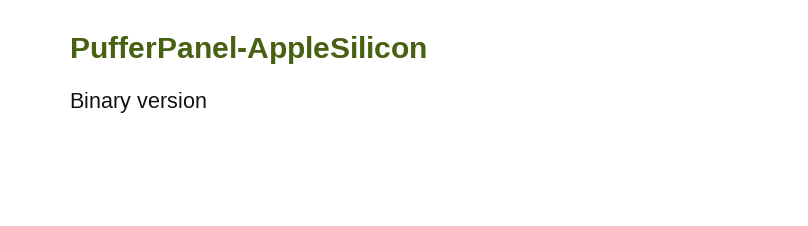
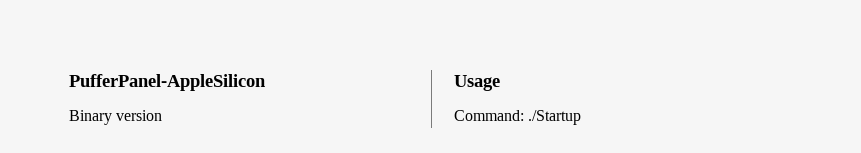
+ Usage
+ Command: ./Startup

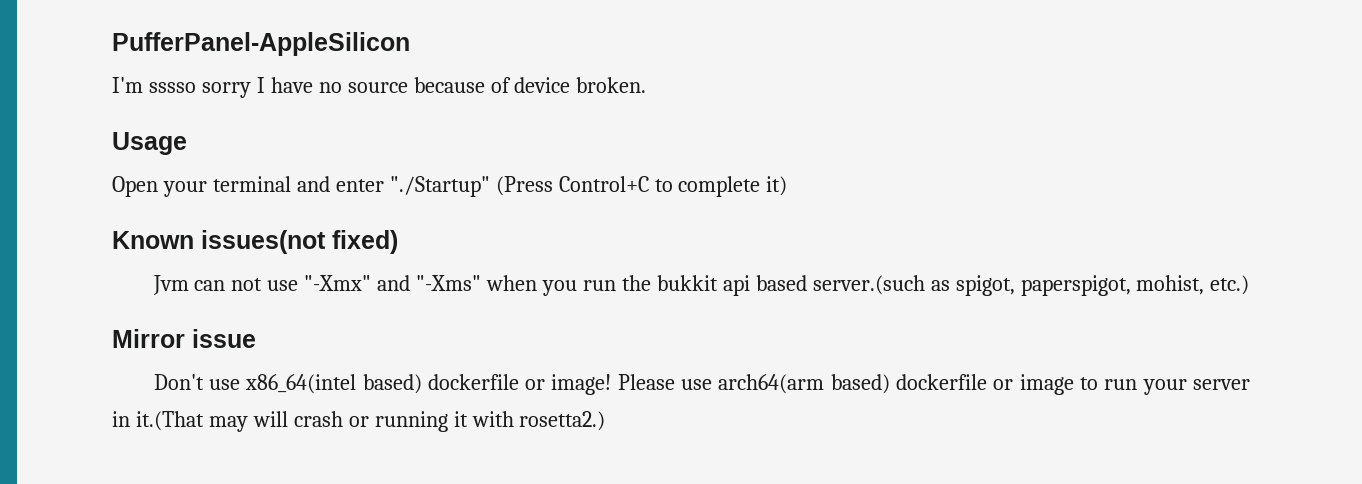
- Binary version
+ I'm sssso sorry I have no source because of device broken.
  Usage
- Command: ./Startup
+ Open your terminal and enter "./Startup" (Press Control+C to complete it)
+ Known issues(not fixed)
+ Jvm can not use "-Xmx" and "-Xms" when you run the bukkit api based server.(such as spigot, paperspigot, mohist, etc.)
+ Mirror issue
+ Don't use x86_64(intel based) dockerfile or image! Please use arch64(arm based) dockerfile or image to run your server in it.(That may will crash or running it with rosetta2.)

